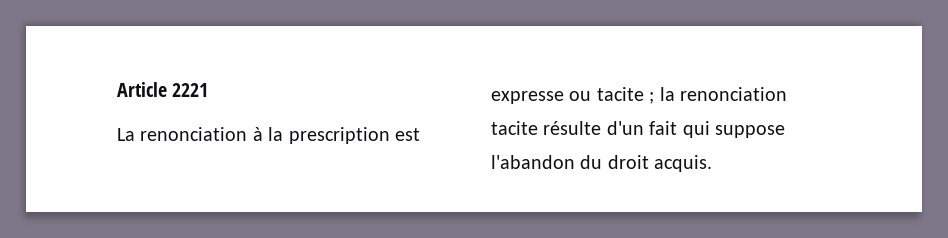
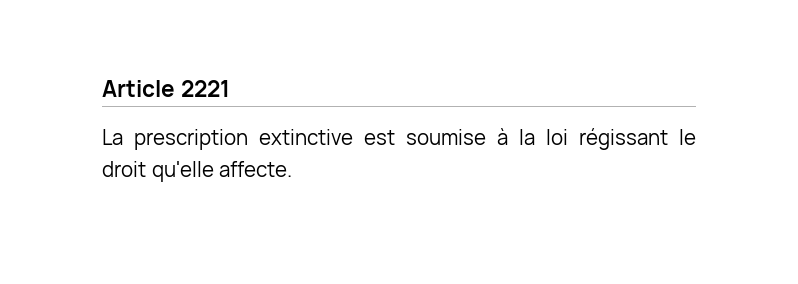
- La renonciation à la prescription est expresse ou tacite ; la renonciation tacite résulte d'un fait qui suppose l'abandon du droit acquis.
+ La prescription extinctive est soumise à la loi régissant le droit qu'elle affecte.

